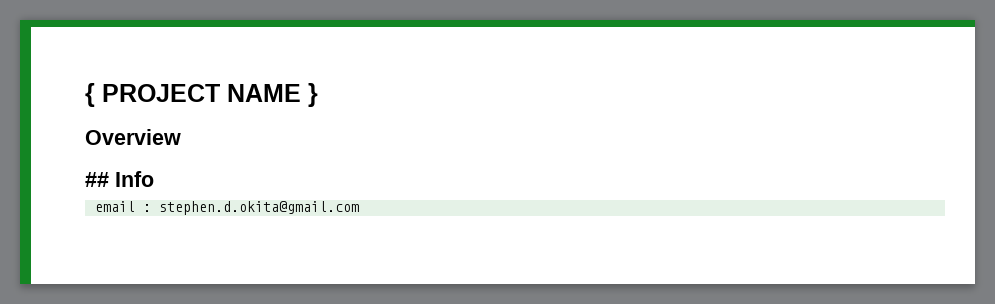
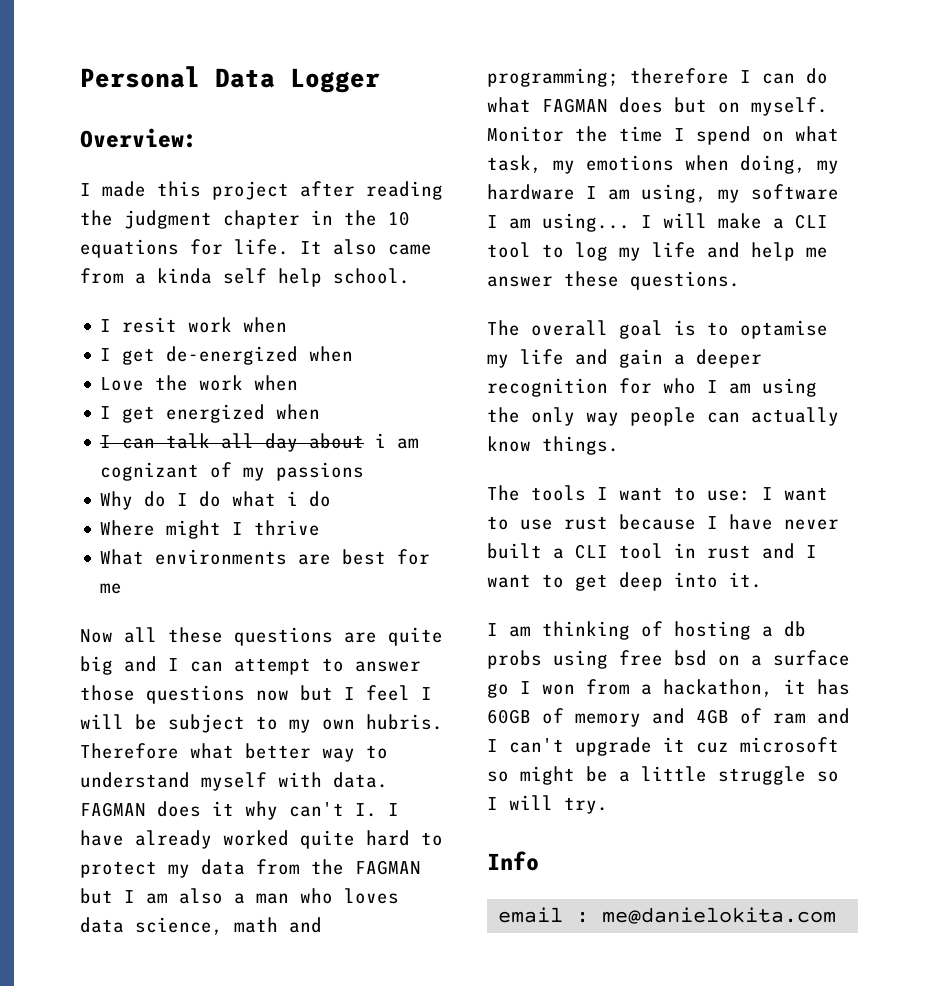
- { PROJECT NAME }
- Overview
- ## Info
+ Personal Data Logger
+ Overview:
+ I made this project after reading the judgment chapter in the 10 equations for life. It also came from a kinda self help school.
+ I resit work when
+ I get de-energized when
+ Love the work when
+ I get energized when
+ I can talk all day about i am cognizant of my passions
+ Why do I do what i do
+ Where might I thrive
+ What environments are best for me
+ Now all these questions are quite big and I can attempt to answer those questions now but I feel I will be subject to my own hubris. Therefore what better way to understand myself with data. FAGMAN does it why can't I. I have already worked quite hard to protect my data from the FAGMAN but I am also a man who loves data science, math and programming; therefore I can do what FAGMAN does but on myself. Monitor the time I spend on what task, my emotions when doing, my hardware I am using, my software I am using... I will make a CLI tool to log my life and help me answer these questions.
+ The overall goal is to optamise my life and gain a deeper recognition for who I am using the only way people can actually know things.
+ The tools I want to use: I want to use rust because I have never built a CLI tool in rust and I want to get deep into it.
+ I am thinking of hosting a db probs using free bsd on a surface go I won from a hackathon, it has 60GB of memory and 4GB of ram and I can't upgrade it cuz microsoft so might be a little struggle so I will try.
+ Info
- email : stephen.d.okita@gmail.com
+ email : me@danielokita.com

